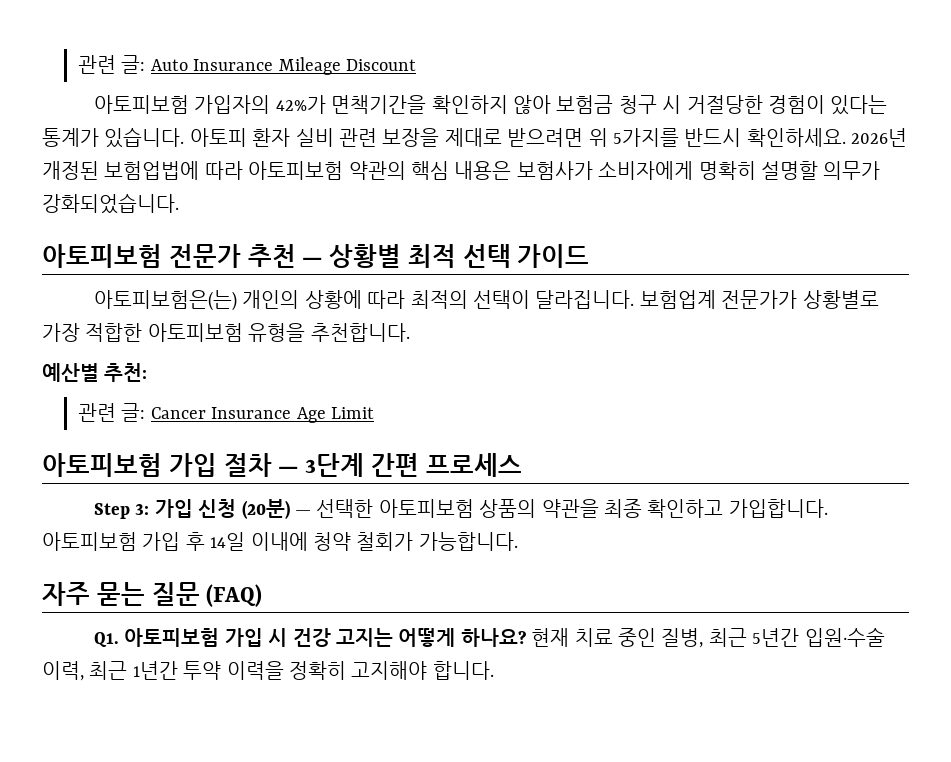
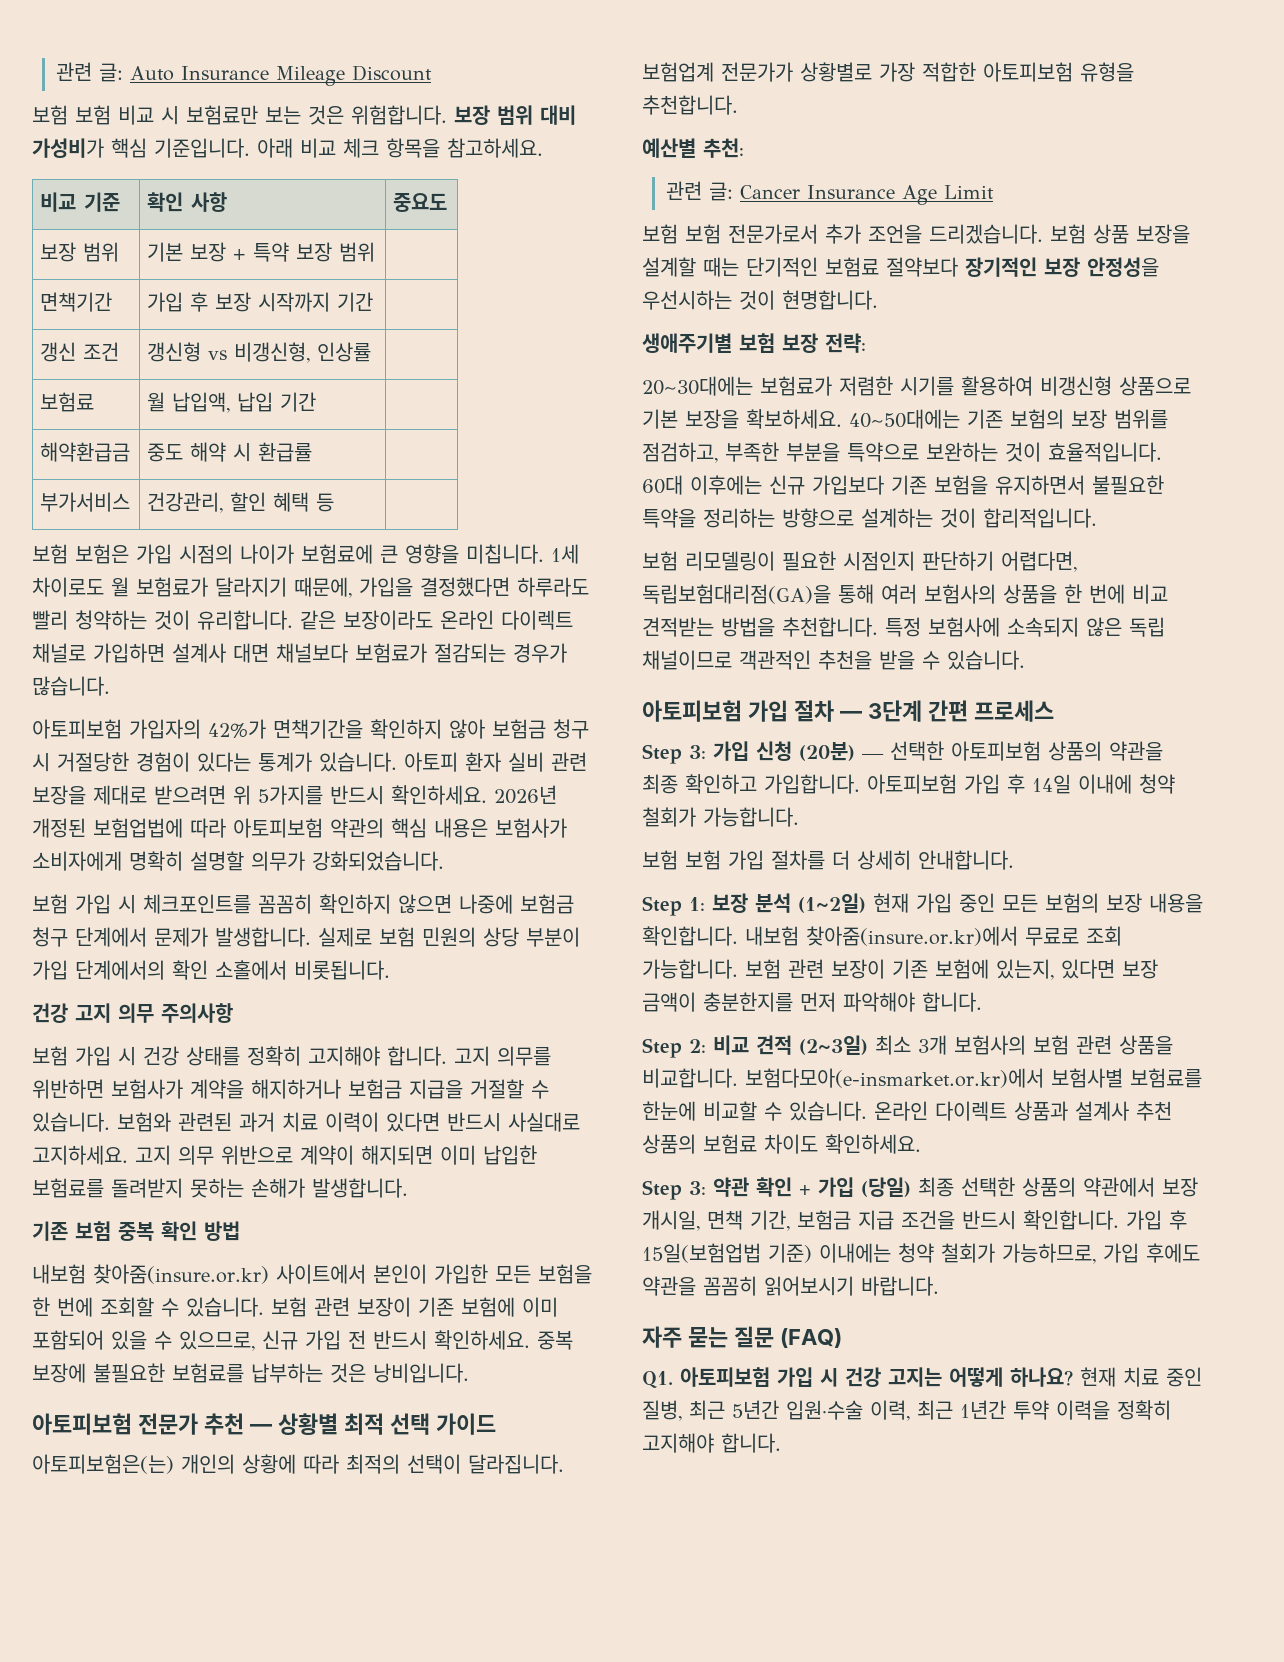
+ 보험 보험 비교 시 보험료만 보는 것은 위험합니다. 보장 범위 대비 가성비가 핵심 기준입니다. 아래 비교 체크 항목을 참고하세요.
+ 비교 기준 | 확인 사항 | 중요도
+ 보장 범위 | 기본 보장 + 특약 보장 범위 |
+ 면책기간 | 가입 후 보장 시작까지 기간 |
+ 갱신 조건 | 갱신형 vs 비갱신형, 인상률 |
+ 보험료 | 월 납입액, 납입 기간 |
+ 해약환급금 | 중도 해약 시 환급률 |
+ 부가서비스 | 건강관리, 할인 혜택 등 |
+ 보험 보험은 가입 시점의 나이가 보험료에 큰 영향을 미칩니다. 1세 차이로도 월 보험료가 달라지기 때문에, 가입을 결정했다면 하루라도 빨리 청약하는 것이 유리합니다. 같은 보장이라도 온라인 다이렉트 채널로 가입하면 설계사 대면 채널보다 보험료가 절감되는 경우가 많습니다.
+ 보험 가입 시 체크포인트를 꼼꼼히 확인하지 않으면 나중에 보험금 청구 단계에서 문제가 발생합니다. 실제로 보험 민원의 상당 부분이 가입 단계에서의 확인 소홀에서 비롯됩니다.
+ 건강 고지 의무 주의사항
+ 보험 가입 시 건강 상태를 정확히 고지해야 합니다. 고지 의무를 위반하면 보험사가 계약을 해지하거나 보험금 지급을 거절할 수 있습니다. 보험와 관련된 과거 치료 이력이 있다면 반드시 사실대로 고지하세요. 고지 의무 위반으로 계약이 해지되면 이미 납입한 보험료를 돌려받지 못하는 손해가 발생합니다.
+ 기존 보험 중복 확인 방법
+ 내보험 찾아줌(insure.or.kr) 사이트에서 본인이 가입한 모든 보험을 한 번에 조회할 수 있습니다. 보험 관련 보장이 기존 보험에 이미 포함되어 있을 수 있으므로, 신규 가입 전 반드시 확인하세요. 중복 보장에 불필요한 보험료를 납부하는 것은 낭비입니다.
+ 보험 보험 전문가로서 추가 조언을 드리겠습니다. 보험 상품 보장을 설계할 때는 단기적인 보험료 절약보다 장기적인 보장 안정성을 우선시하는 것이 현명합니다.
+ 생애주기별 보험 보장 전략:
+ 20~30대에는 보험료가 저렴한 시기를 활용하여 비갱신형 상품으로 기본 보장을 확보하세요. 40~50대에는 기존 보험의 보장 범위를 점검하고, 부족한 부분을 특약으로 보완하는 것이 효율적입니다. 60대 이후에는 신규 가입보다 기존 보험을 유지하면서 불필요한 특약을 정리하는 방향으로 설계하는 것이 합리적입니다.
+ 보험 리모델링이 필요한 시점인지 판단하기 어렵다면, 독립보험대리점(GA)을 통해 여러 보험사의 상품을 한 번에 비교 견적받는 방법을 추천합니다. 특정 보험사에 소속되지 않은 독립 채널이므로 객관적인 추천을 받을 수 있습니다.
+ 보험 보험 가입 절차를 더 상세히 안내합니다.
+ Step 1: 보장 분석 (1~2일) 현재 가입 중인 모든 보험의 보장 내용을 확인합니다. 내보험 찾아줌(insure.or.kr)에서 무료로 조회 가능합니다. 보험 관련 보장이 기존 보험에 있는지, 있다면 보장 금액이 충분한지를 먼저 파악해야 합니다.
+ Step 2: 비교 견적 (2~3일) 최소 3개 보험사의 보험 관련 상품을 비교합니다. 보험다모아(e-insmarket.or.kr)에서 보험사별 보험료를 한눈에 비교할 수 있습니다. 온라인 다이렉트 상품과 설계사 추천 상품의 보험료 차이도 확인하세요.
+ Step 3: 약관 확인 + 가입 (당일) 최종 선택한 상품의 약관에서 보장 개시일, 면책 기간, 보험금 지급 조건을 반드시 확인합니다. 가입 후 15일(보험업법 기준) 이내에는 청약 철회가 가능하므로, 가입 후에도 약관을 꼼꼼히 읽어보시기 바랍니다.

